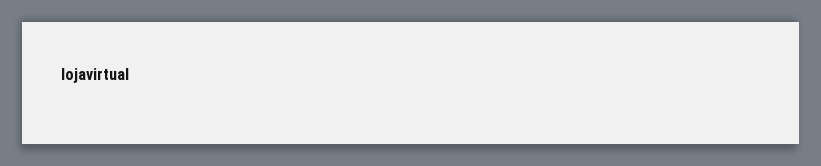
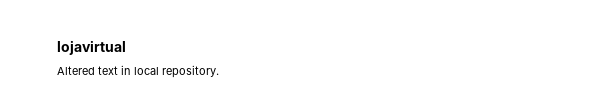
+ Altered text in local repository.

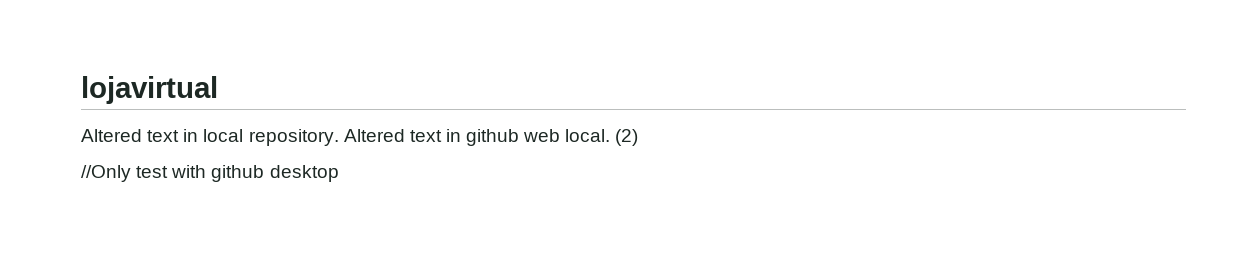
+ Altered text in github web local. (2)
+ //Only test with github desktop

